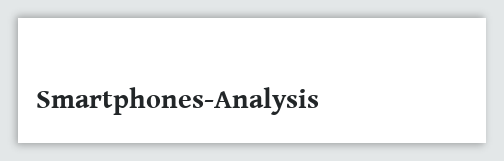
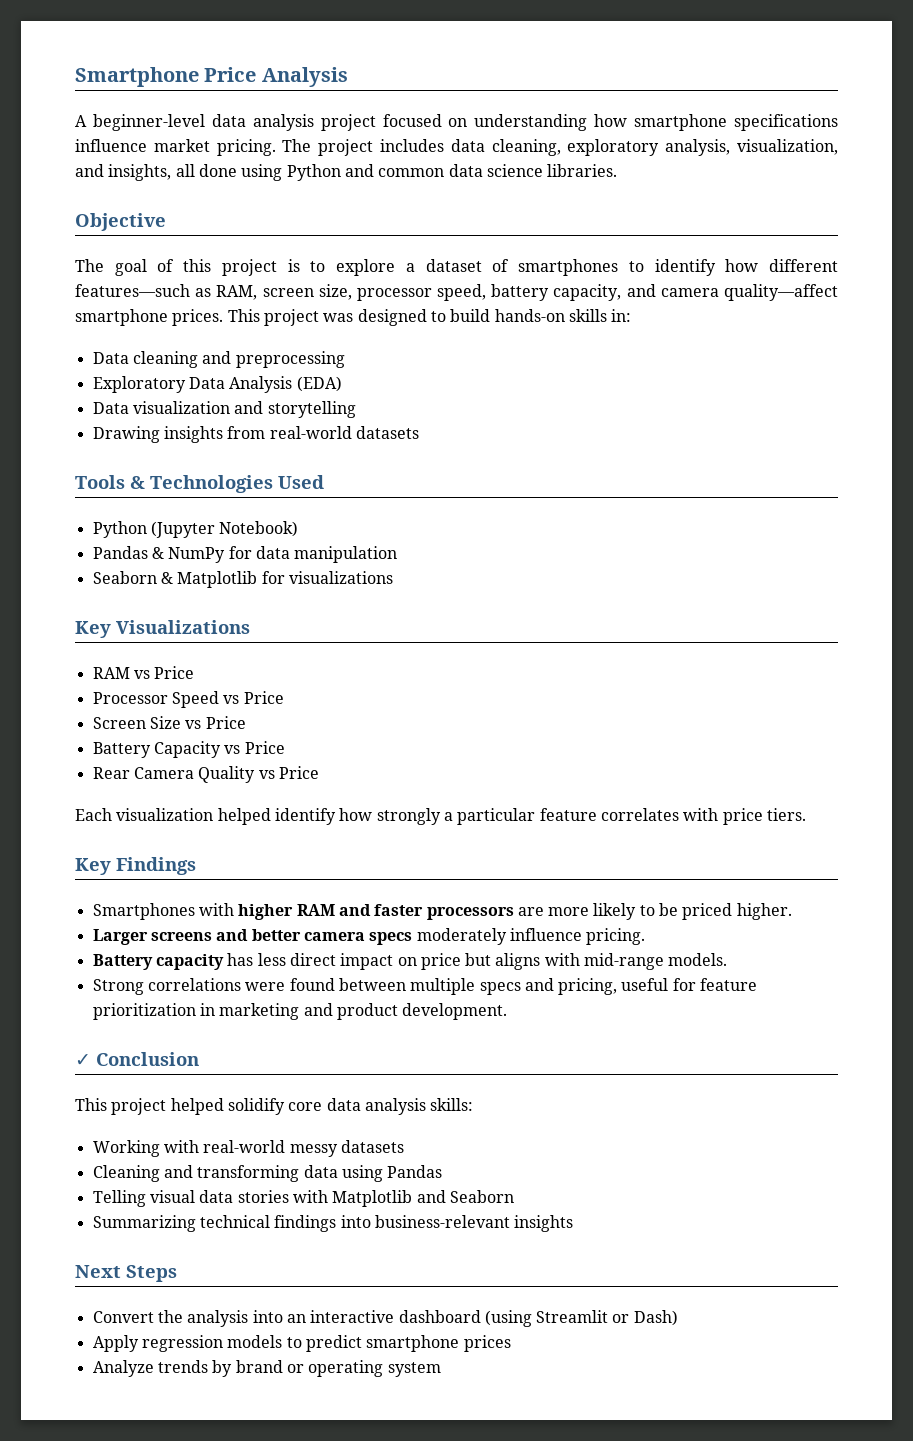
- Smartphones-Analysis
+ Smartphone Price Analysis
+ A beginner-level data analysis project focused on understanding how smartphone specifications influence market pricing. The project includes data cleaning, exploratory analysis, visualization, and insights, all done using Python and common data science libraries.
+ Objective
+ The goal of this project is to explore a dataset of smartphones to identify how different features—such as RAM, screen size, processor speed, battery capacity, and camera quality—affect smartphone prices. This project was designed to build hands-on skills in:
+ Data cleaning and preprocessing
+ Exploratory Data Analysis (EDA)
+ Data visualization and storytelling
+ Drawing insights from real-world datasets
+ Tools & Technologies Used
+ Python (Jupyter Notebook)
+ Pandas & NumPy for data manipulation
+ Seaborn & Matplotlib for visualizations
+ Key Visualizations
+ RAM vs Price
+ Processor Speed vs Price
+ Screen Size vs Price
+ Battery Capacity vs Price
+ Rear Camera Quality vs Price
+ Each visualization helped identify how strongly a particular feature correlates with price tiers.
+ Key Findings
+ Smartphones with higher RAM and faster processors are more likely to be priced higher.
+ Larger screens and better camera specs moderately influence pricing.
+ Battery capacity has less direct impact on price but aligns with mid-range models.
+ Strong correlations were found between multiple specs and pricing, useful for feature prioritization in marketing and product development.
+ ✓ Conclusion
+ This project helped solidify core data analysis skills:
+ Working with real-world messy datasets
+ Cleaning and transforming data using Pandas
+ Telling visual data stories with Matplotlib and Seaborn
+ Summarizing technical findings into business-relevant insights
+ Next Steps
+ Convert the analysis into an interactive dashboard (using Streamlit or Dash)
+ Apply regression models to predict smartphone prices
+ Analyze trends by brand or operating system

